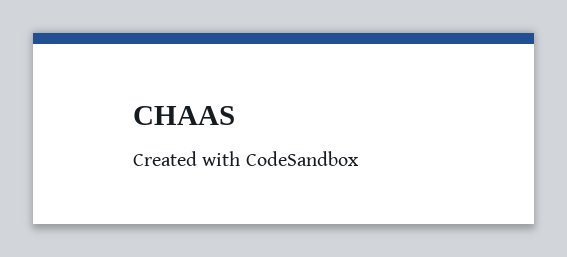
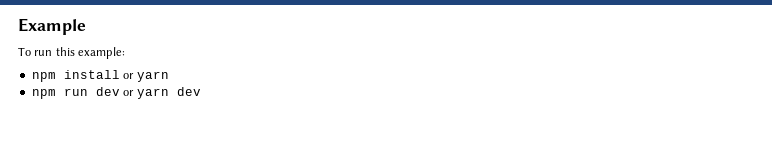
- CHAAS
- Created with CodeSandbox
+ Example
+ To run this example:
+ npm install or yarn
+ npm run dev or yarn dev

